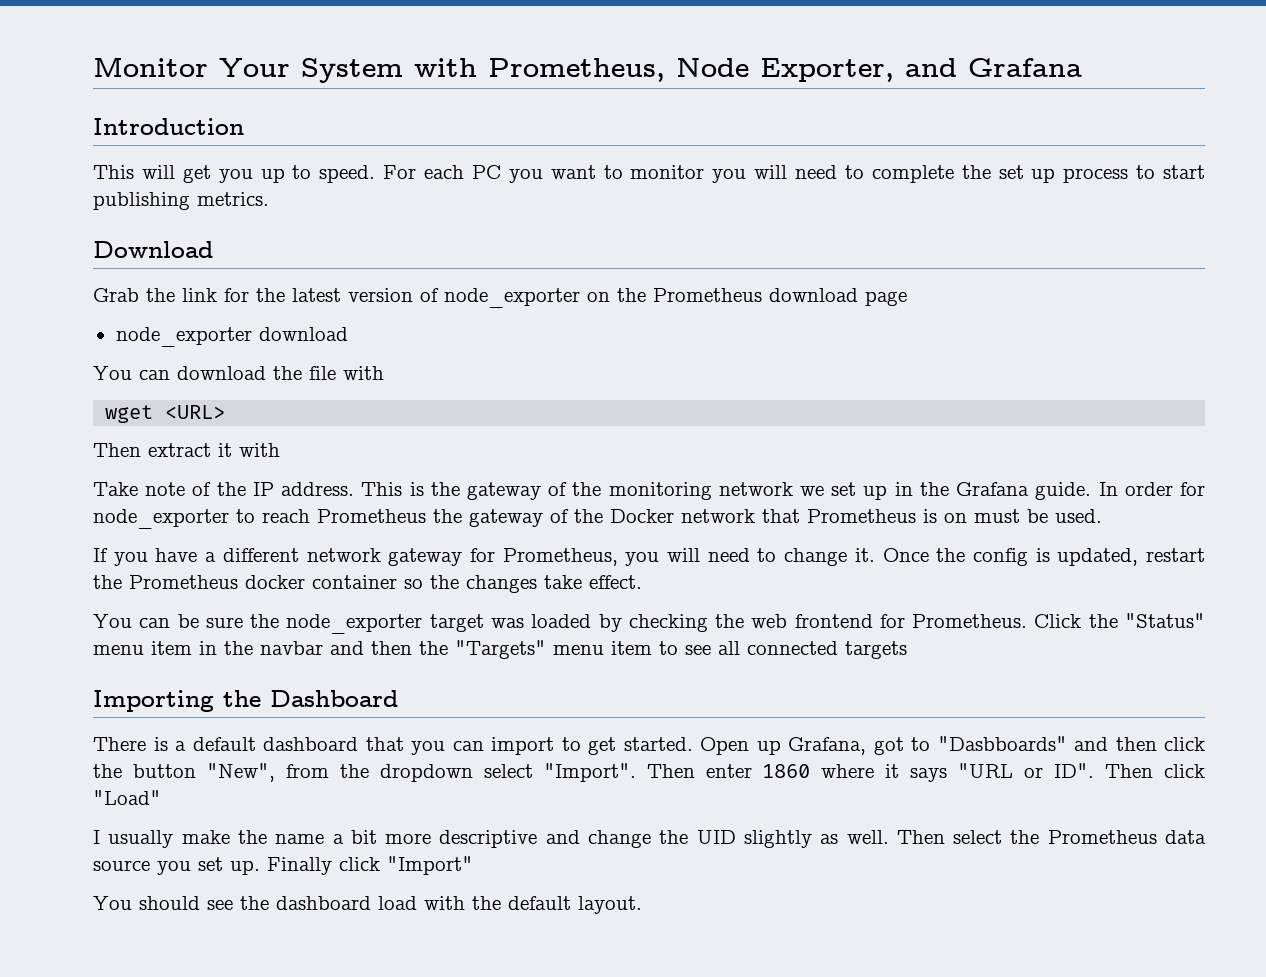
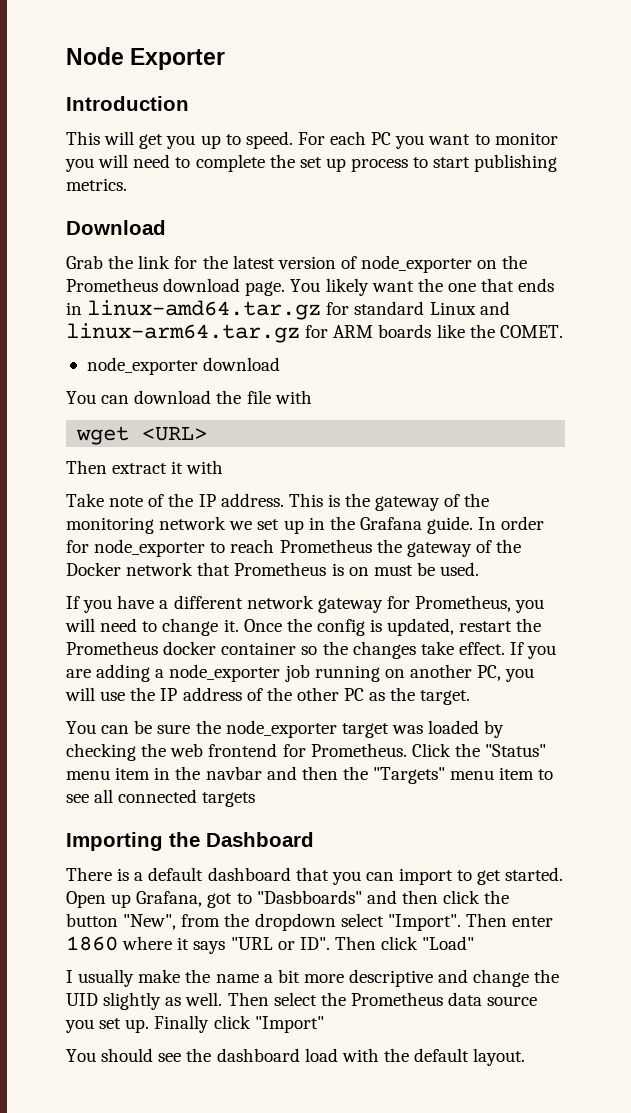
- Monitor Your System with Prometheus, Node Exporter, and Grafana
+ Node Exporter
- Grab the link for the latest version of node_exporter on the Prometheus download page
+ Grab the link for the latest version of node_exporter on the Prometheus download page. You likely want the one that ends in linux-amd64.tar.gz for standard Linux and linux-arm64.tar.gz for ARM boards like the COMET.
+ If you are adding a node_exporter job running on another PC, you will use the IP address of the other PC as the target.

